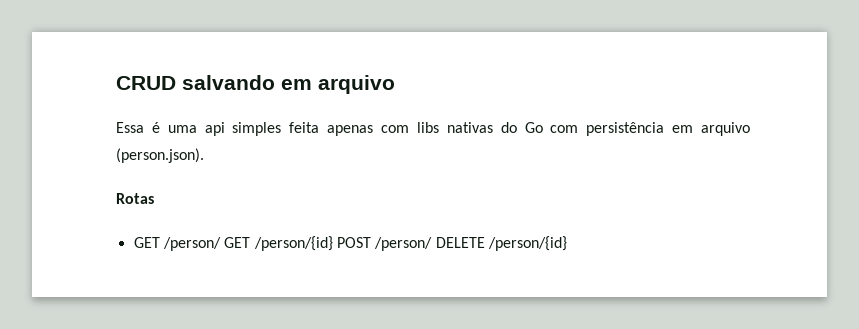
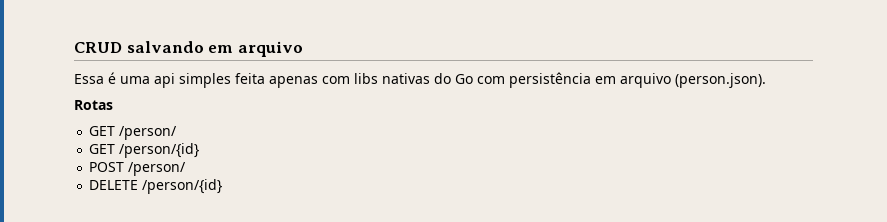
- GET /person/ GET /person/{id} POST /person/ DELETE /person/{id}
+ GET /person/
+ GET /person/{id}
+ POST /person/
+ DELETE /person/{id}

